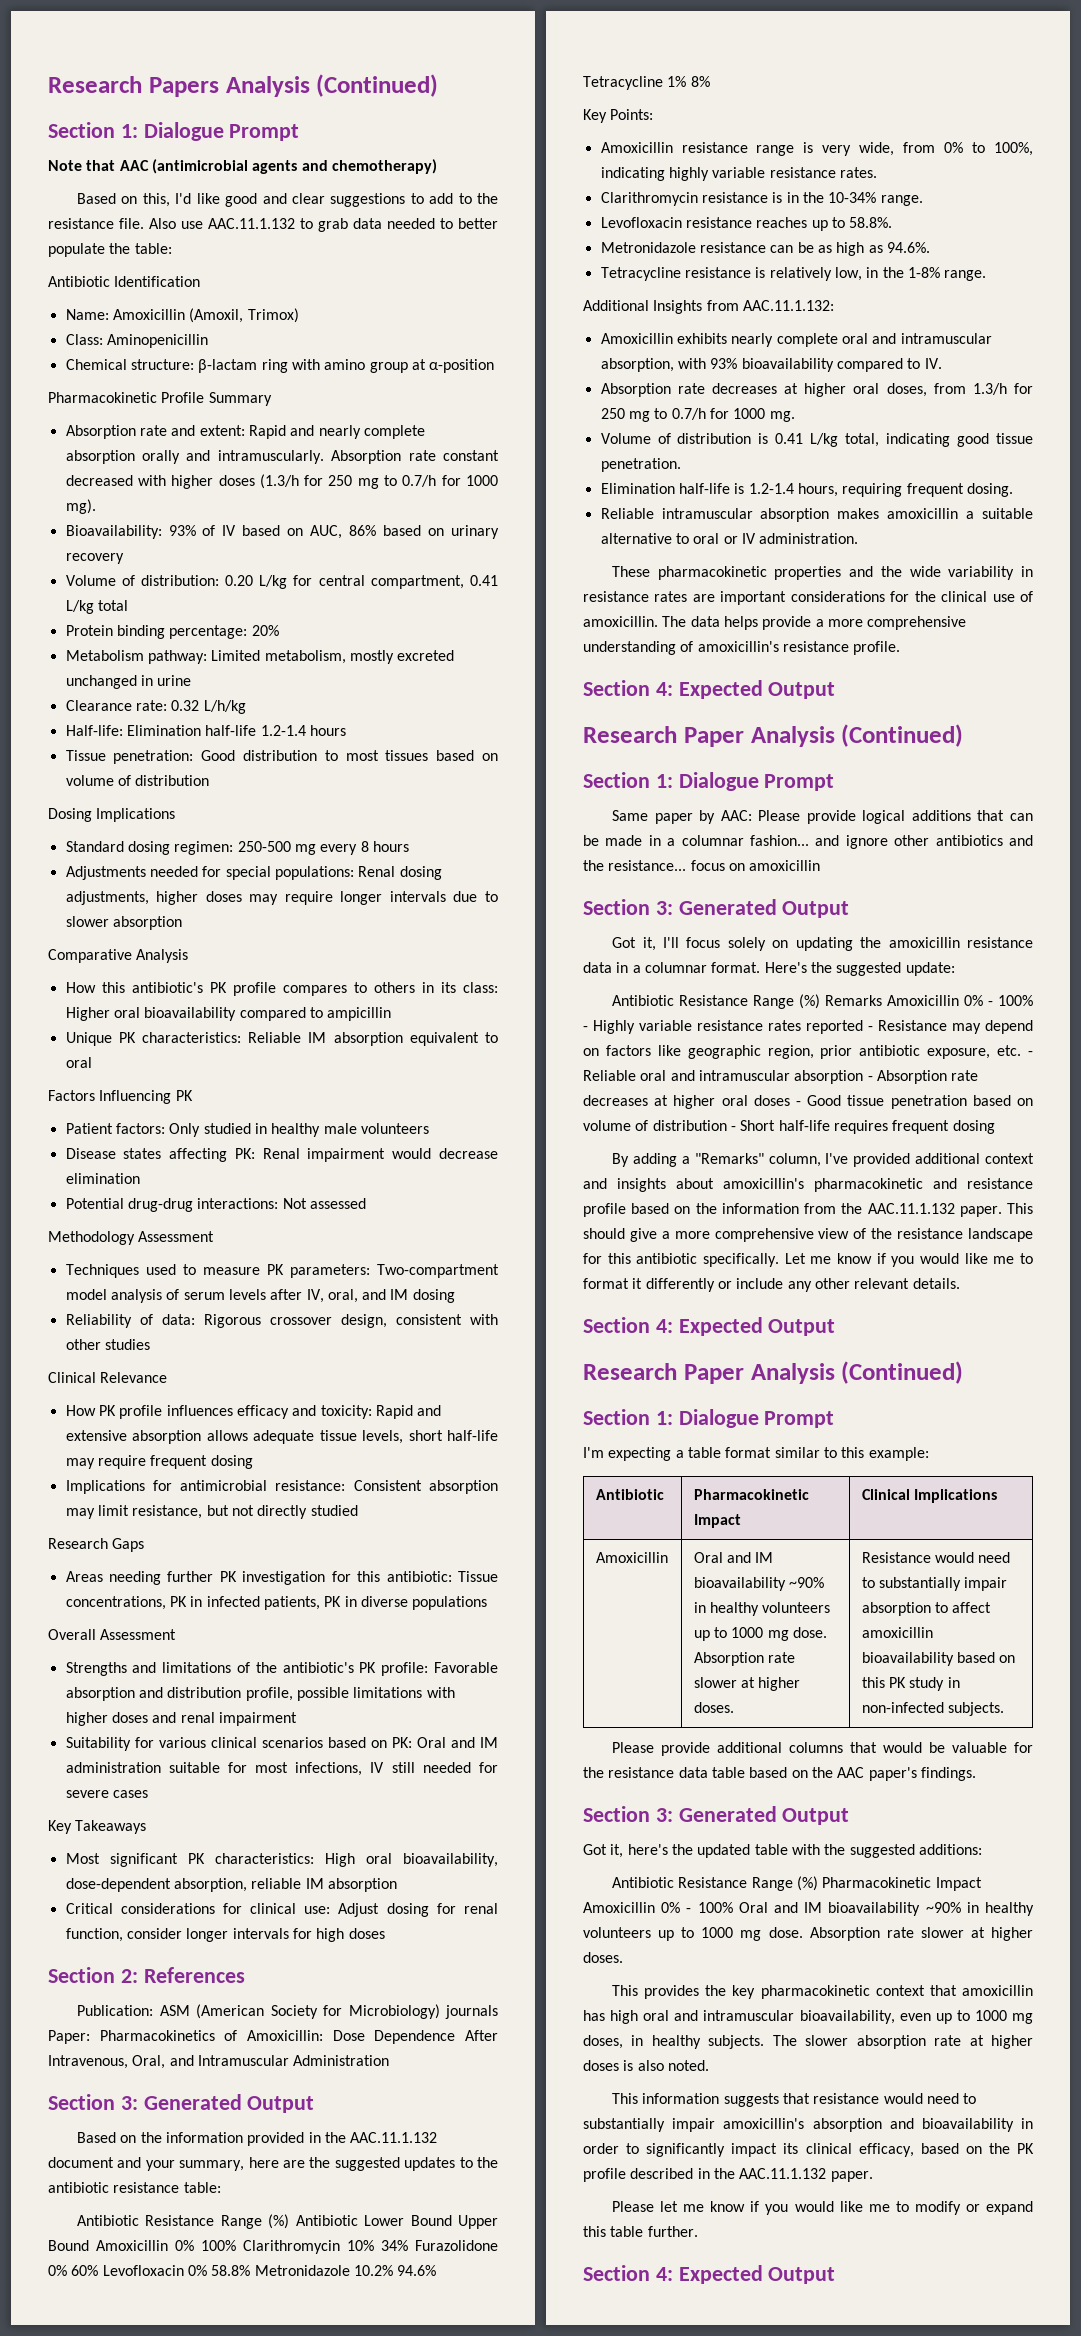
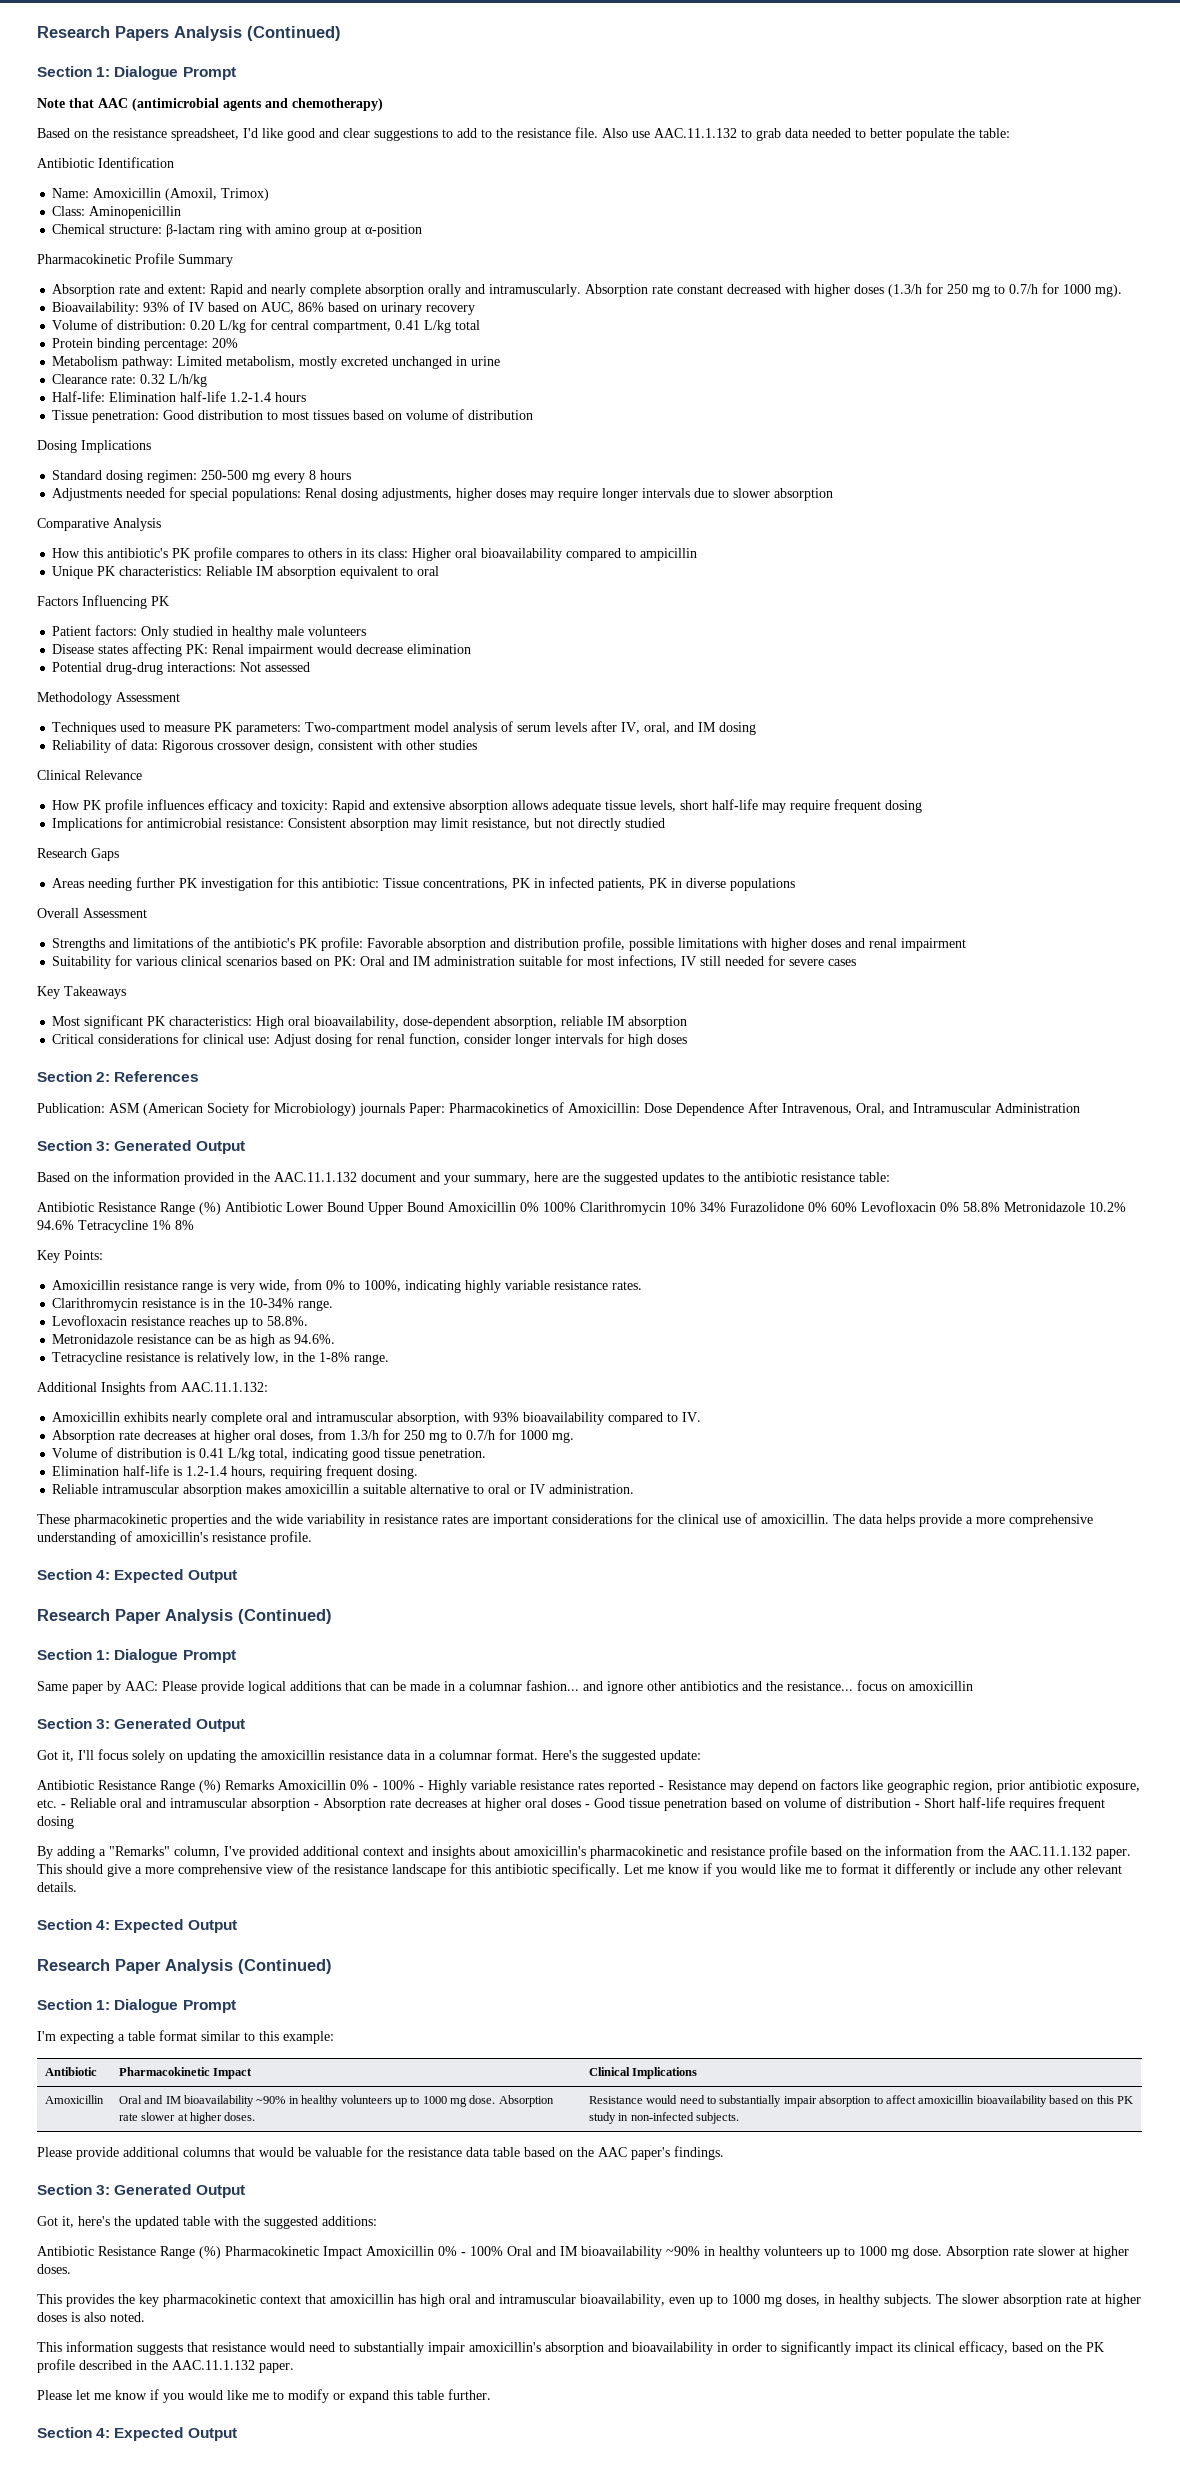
- Based on this, I'd like good and clear suggestions to add to the resistance file.
+ Based on the resistance spreadsheet, I'd like good and clear suggestions to add to the resistance file.

